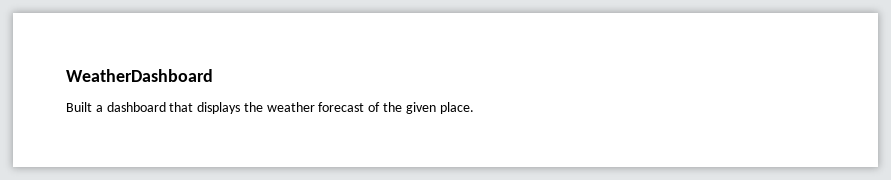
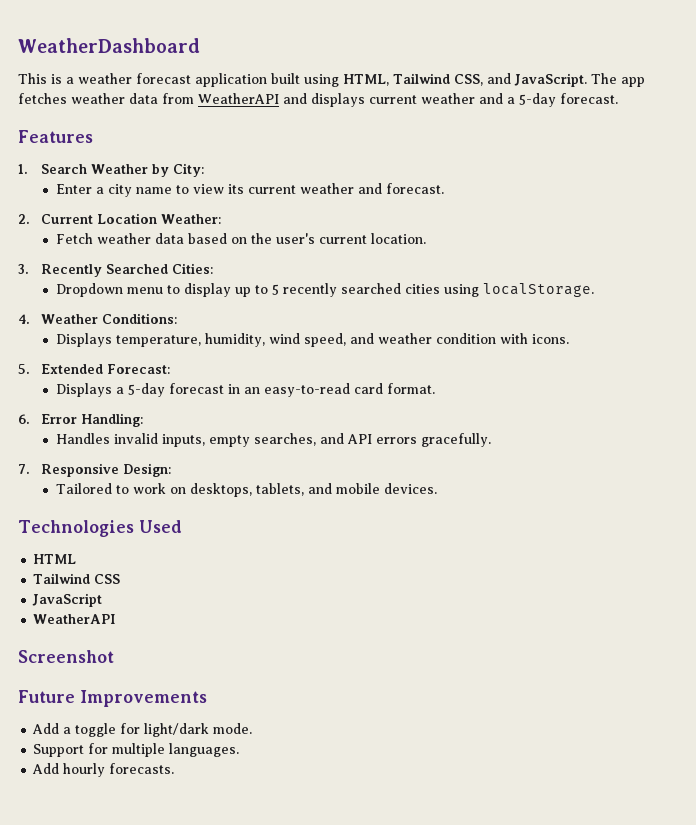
- Built a dashboard that displays the weather forecast of the given place.
+ This is a weather forecast application built using HTML, Tailwind CSS, and JavaScript. The app fetches weather data from WeatherAPI and displays current weather and a 5-day forecast.
+ Features
+ 1. Search Weather by City:
+ Enter a city name to view its current weather and forecast.
+ 2. Current Location Weather:
+ Fetch weather data based on the user's current location.
+ 3. Recently Searched Cities:
+ Dropdown menu to display up to 5 recently searched cities using localStorage.
+ 4. Weather Conditions:
+ Displays temperature, humidity, wind speed, and weather condition with icons.
+ 5. Extended Forecast:
+ Displays a 5-day forecast in an easy-to-read card format.
+ 6. Error Handling:
+ Handles invalid inputs, empty searches, and API errors gracefully.
+ 7. Responsive Design:
+ Tailored to work on desktops, tablets, and mobile devices.
+ Technologies Used
+ HTML
+ Tailwind CSS
+ JavaScript
+ WeatherAPI
+ Screenshot
+ Future Improvements
+ Add a toggle for light/dark mode.
+ Support for multiple languages.
+ Add hourly forecasts.

